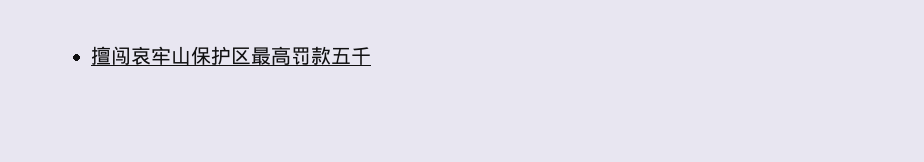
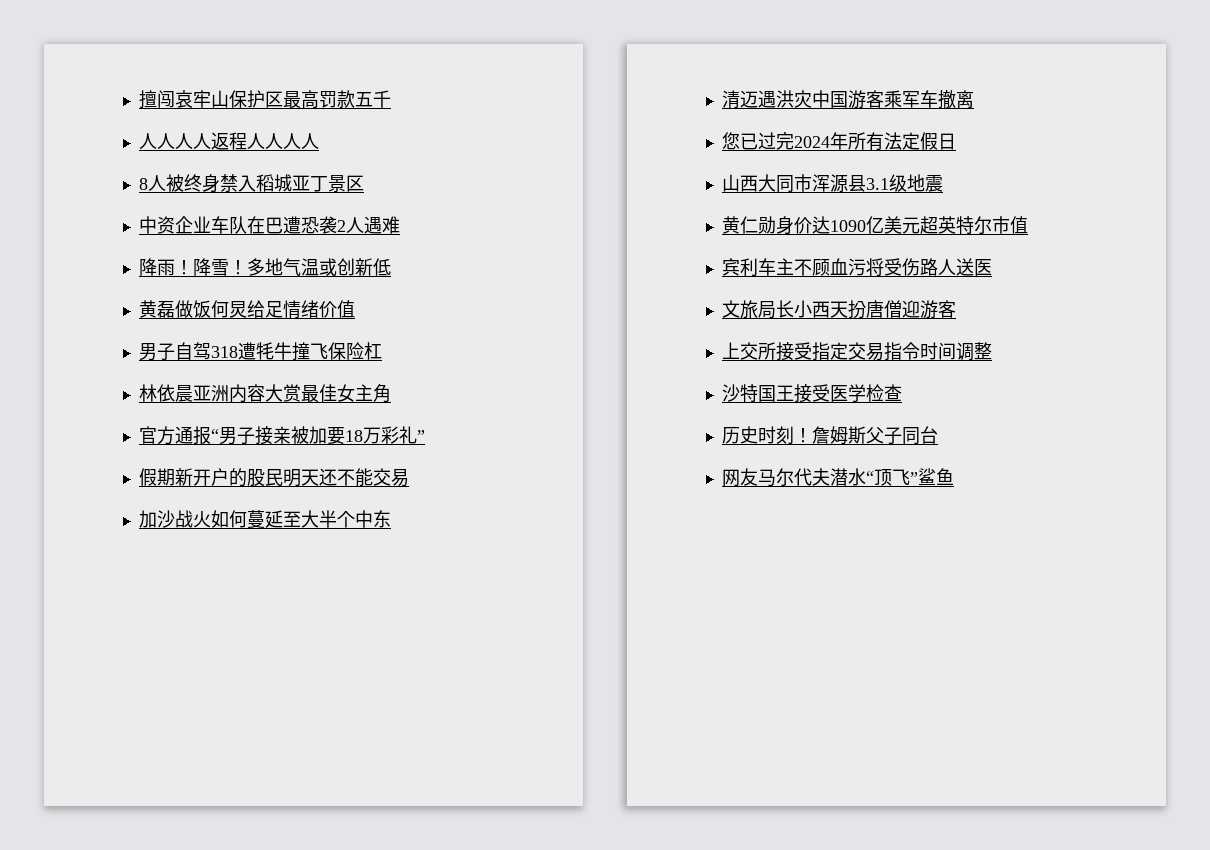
+ 人人人人返程人人人人
+ 8人被终身禁入稻城亚丁景区
+ 中资企业车队在巴遭恐袭2人遇难
+ 降雨！降雪！多地气温或创新低
+ 黄磊做饭何炅给足情绪价值
+ 男子自驾318遭牦牛撞飞保险杠
+ 林依晨亚洲内容大赏最佳女主角
+ 官方通报“男子接亲被加要18万彩礼”
+ 假期新开户的股民明天还不能交易
+ 加沙战火如何蔓延至大半个中东
+ 清迈遇洪灾中国游客乘军车撤离
+ 您已过完2024年所有法定假日
+ 山西大同市浑源县3.1级地震
+ 黄仁勋身价达1090亿美元超英特尔市值
+ 宾利车主不顾血污将受伤路人送医
+ 文旅局长小西天扮唐僧迎游客
+ 上交所接受指定交易指令时间调整
+ 沙特国王接受医学检查
+ 历史时刻！詹姆斯父子同台
+ 网友马尔代夫潜水“顶飞”鲨鱼

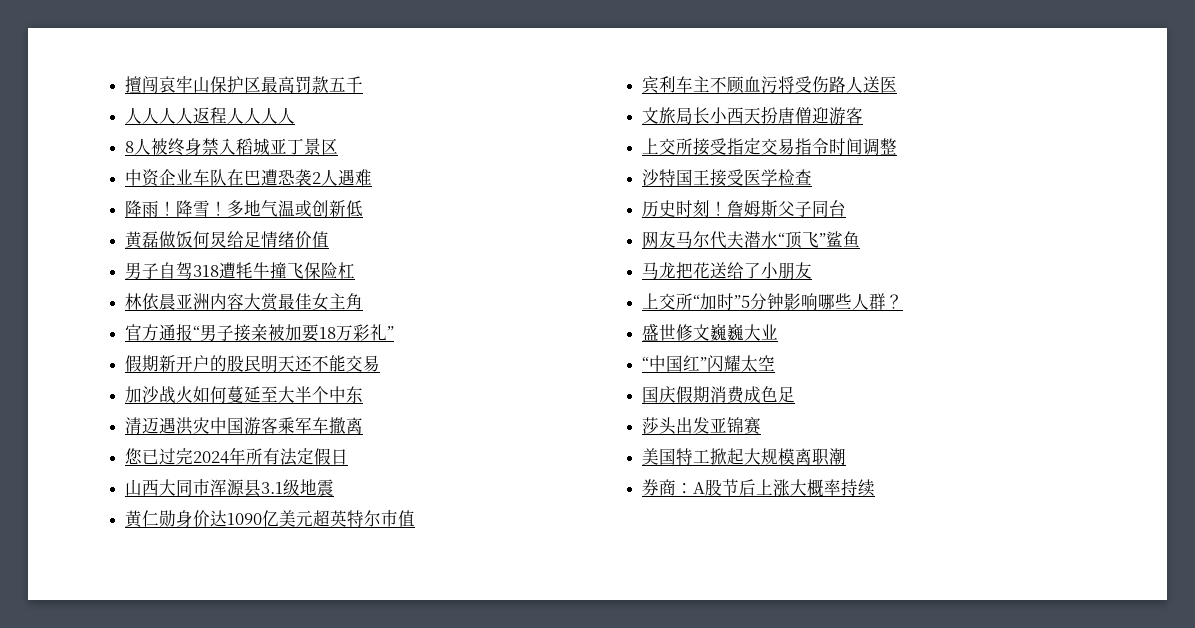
+ 马龙把花送给了小朋友
+ 上交所“加时”5分钟影响哪些人群？
+ 盛世修文巍巍大业
+ “中国红”闪耀太空
+ 国庆假期消费成色足
+ 莎头出发亚锦赛
+ 美国特工掀起大规模离职潮
+ 券商：A股节后上涨大概率持续

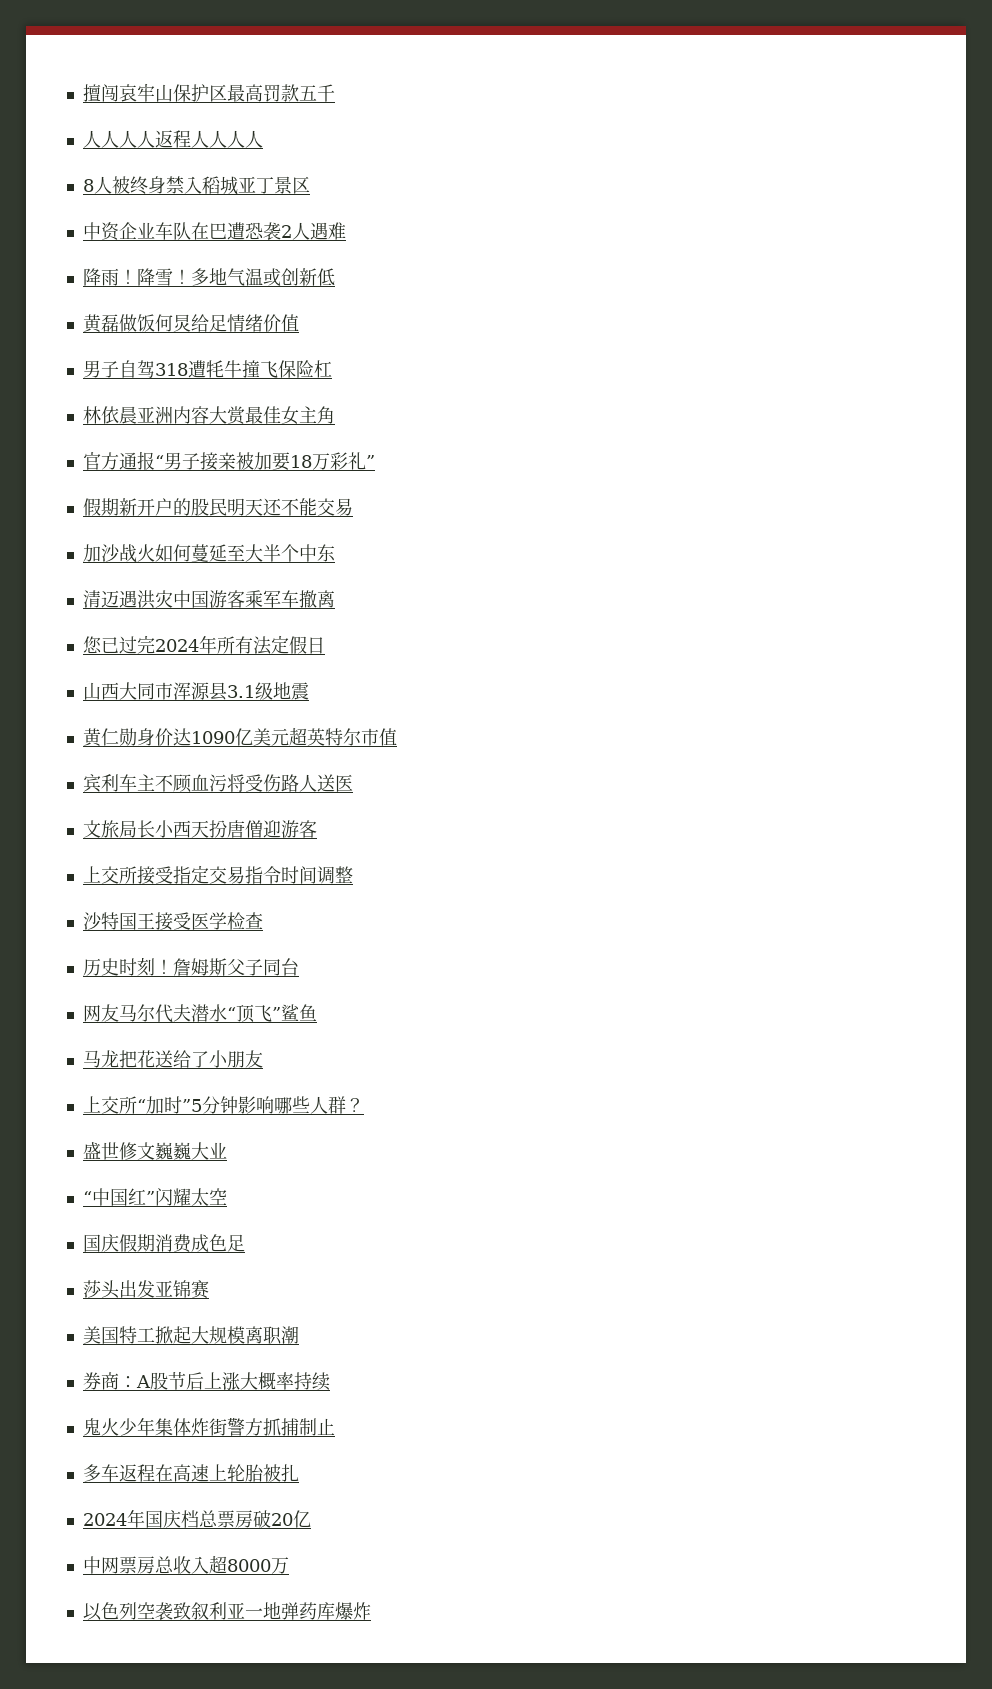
+ 鬼火少年集体炸街警方抓捕制止
+ 多车返程在高速上轮胎被扎
+ 2024年国庆档总票房破20亿
+ 中网票房总收入超8000万
+ 以色列空袭致叙利亚一地弹药库爆炸

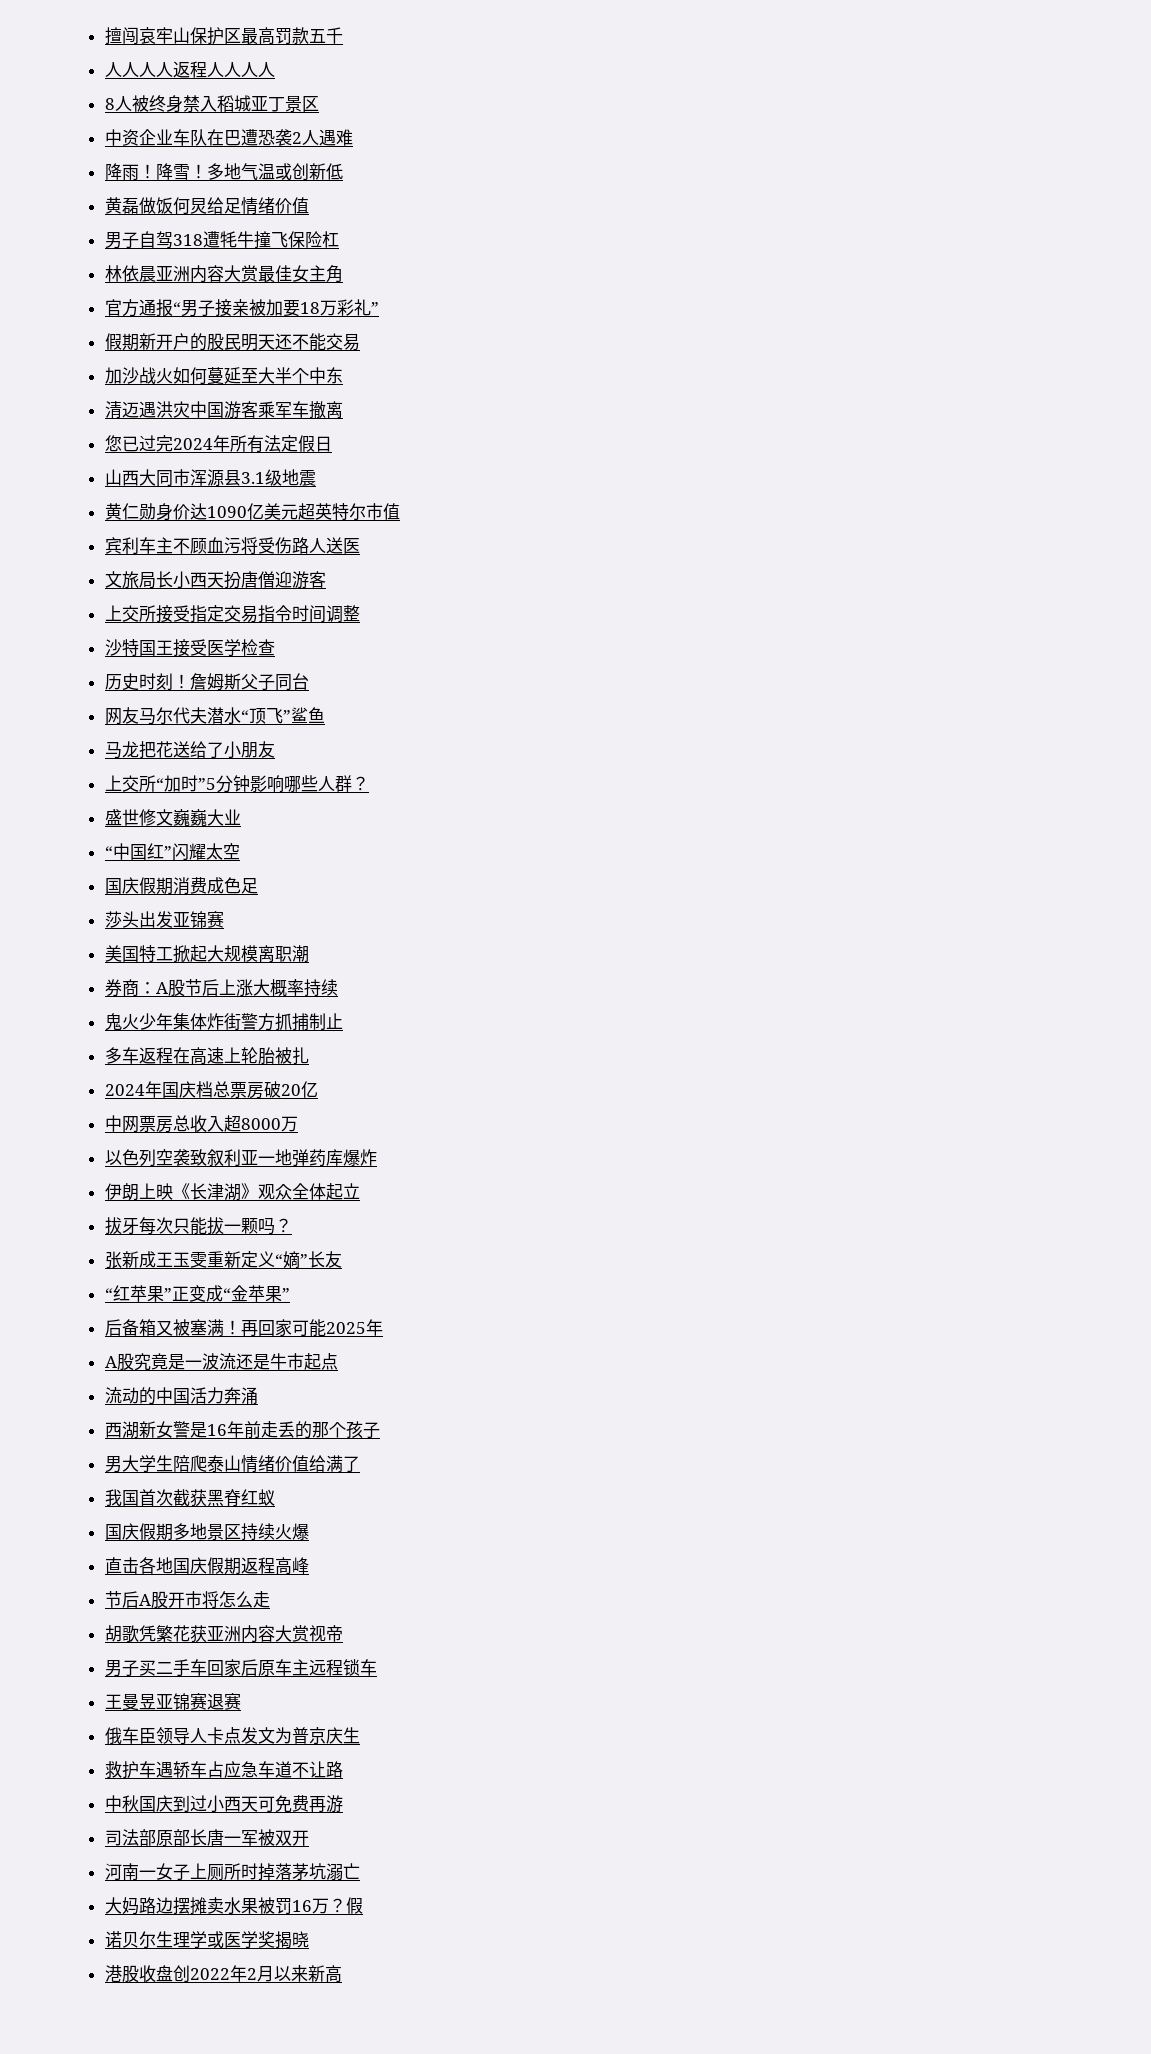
+ 伊朗上映《长津湖》观众全体起立
+ 拔牙每次只能拔一颗吗？
+ 张新成王玉雯重新定义“嫡”长友
+ “红苹果”正变成“金苹果”
+ 后备箱又被塞满！再回家可能2025年
+ A股究竟是一波流还是牛市起点
+ 流动的中国活力奔涌
+ 西湖新女警是16年前走丢的那个孩子
+ 男大学生陪爬泰山情绪价值给满了
+ 我国首次截获黑脊红蚁
+ 国庆假期多地景区持续火爆
+ 直击各地国庆假期返程高峰
+ 节后A股开市将怎么走
+ 胡歌凭繁花获亚洲内容大赏视帝
+ 男子买二手车回家后原车主远程锁车
+ 王曼昱亚锦赛退赛
+ 俄车臣领导人卡点发文为普京庆生
+ 救护车遇轿车占应急车道不让路
+ 中秋国庆到过小西天可免费再游
+ 司法部原部长唐一军被双开
+ 河南一女子上厕所时掉落茅坑溺亡
+ 大妈路边摆摊卖水果被罚16万？假
+ 诺贝尔生理学或医学奖揭晓
+ 港股收盘创2022年2月以来新高

